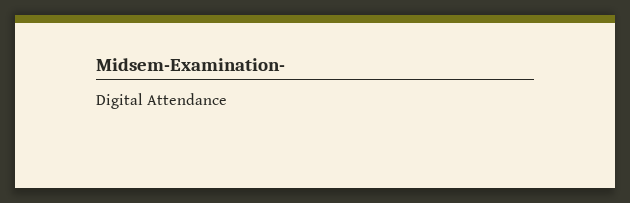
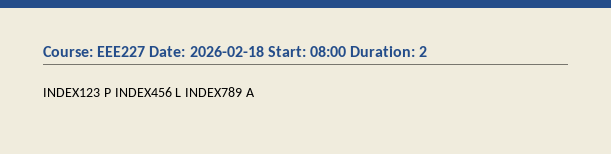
- Midsem-Examination-
- Digital Attendance
+ Course: EEE227 Date: 2026-02-18 Start: 08:00 Duration: 2
+ INDEX123 P INDEX456 L INDEX789 A

